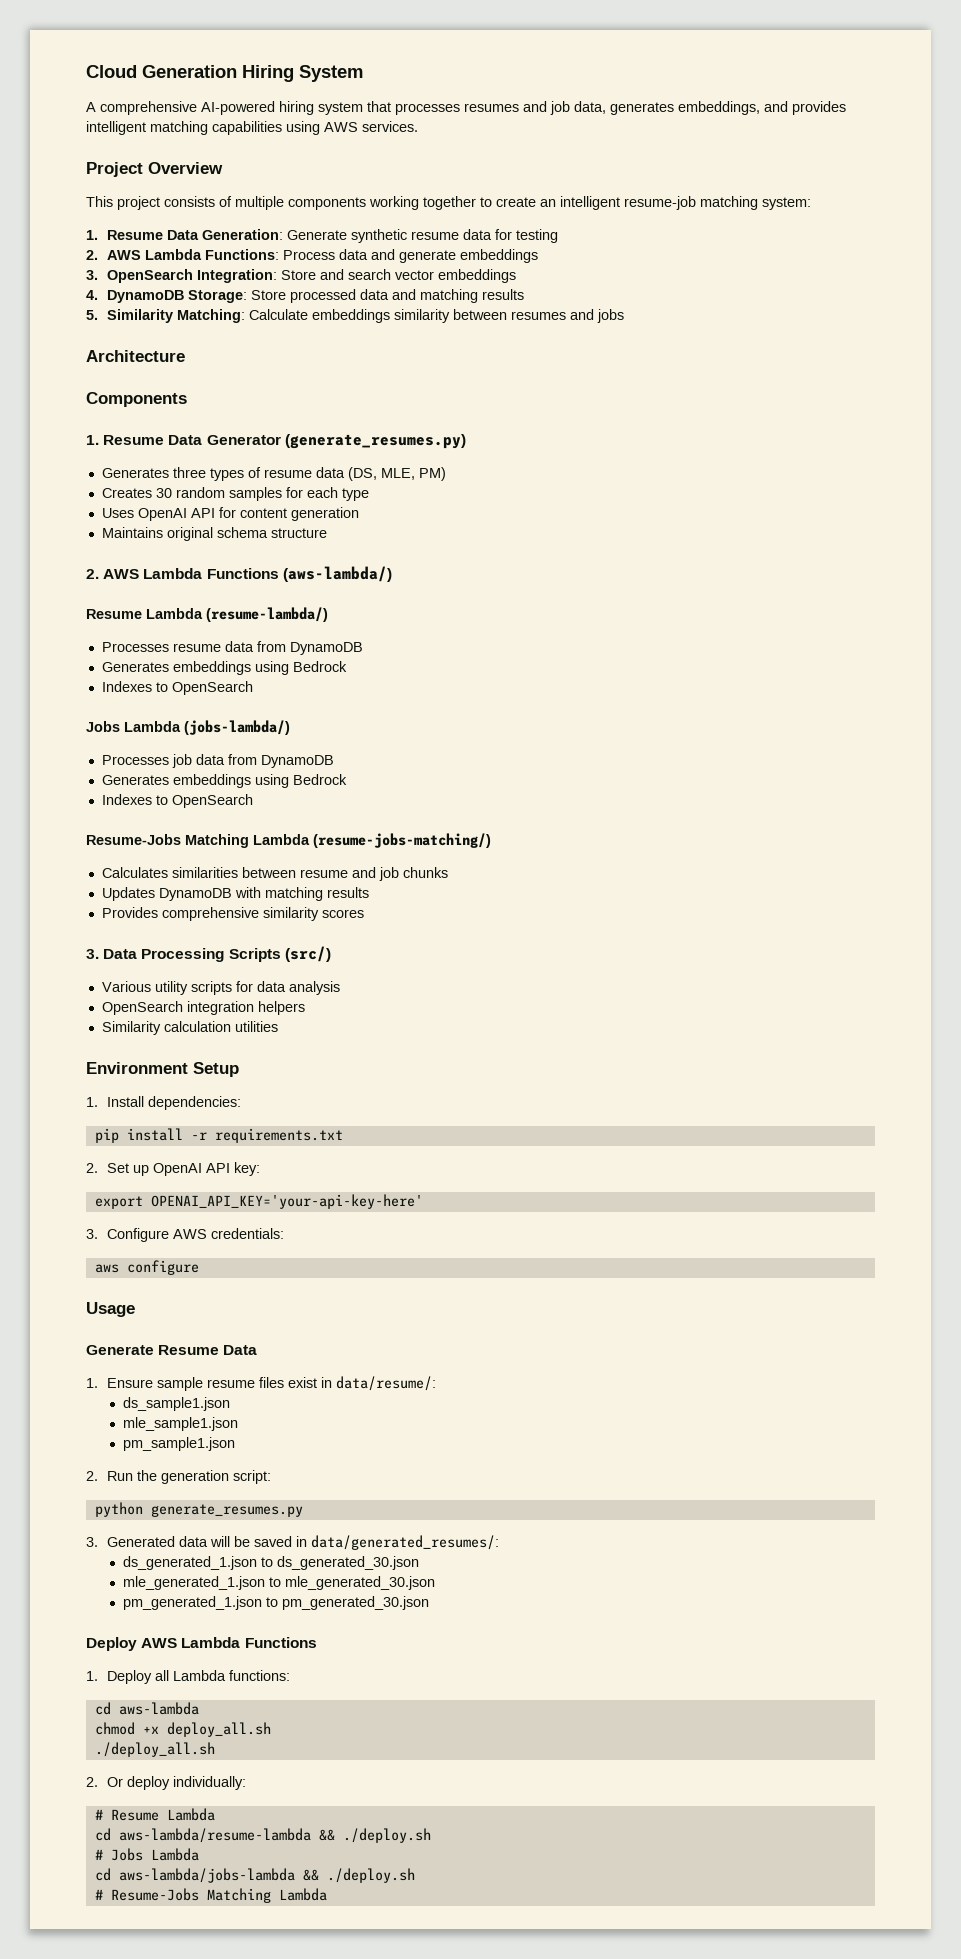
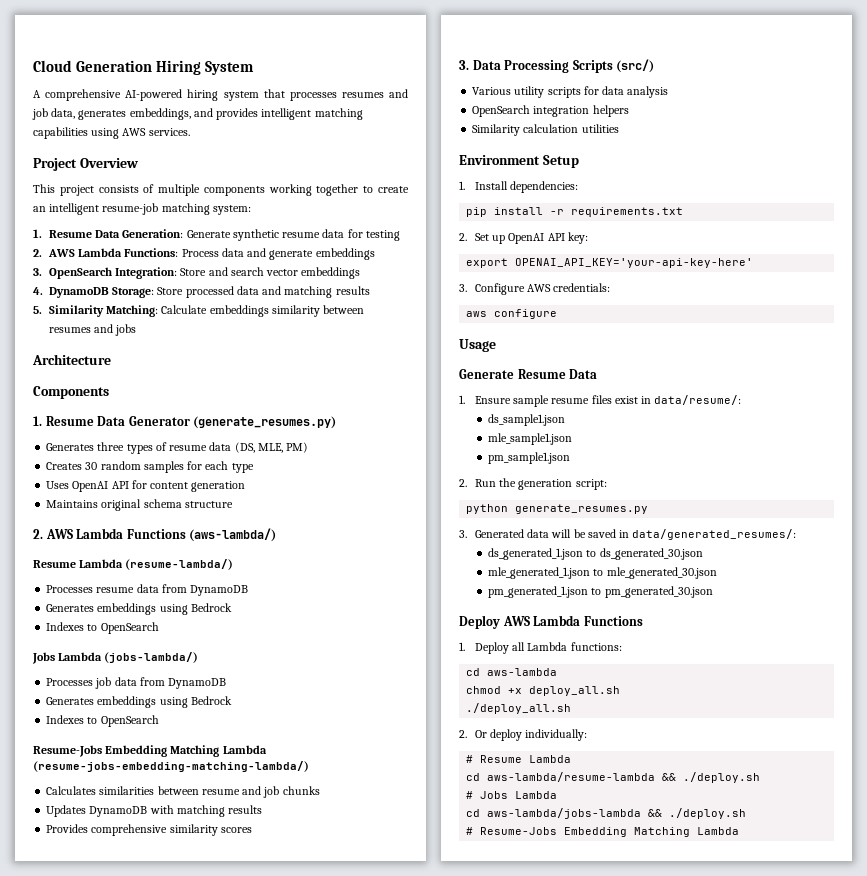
- Resume-Jobs Matching Lambda (resume-jobs-matching/)
+ Resume-Jobs Embedding Matching Lambda (resume-jobs-embedding-matching-lambda/)
- # Resume-Jobs Matching Lambda
+ # Resume-Jobs Embedding Matching Lambda

